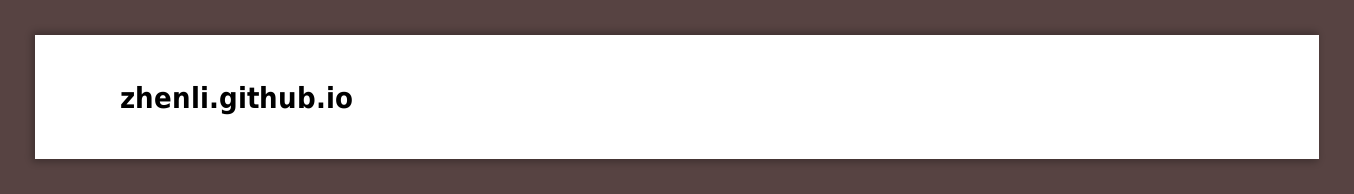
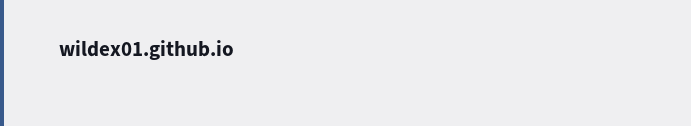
- zhenli.github.io
+ wildex01.github.io

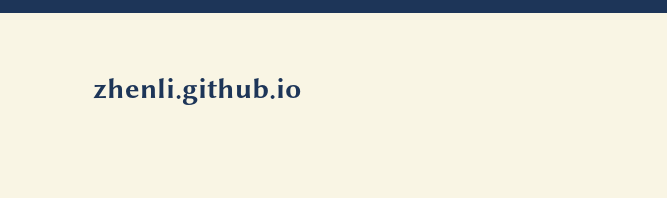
- wildex01.github.io
+ zhenli.github.io

